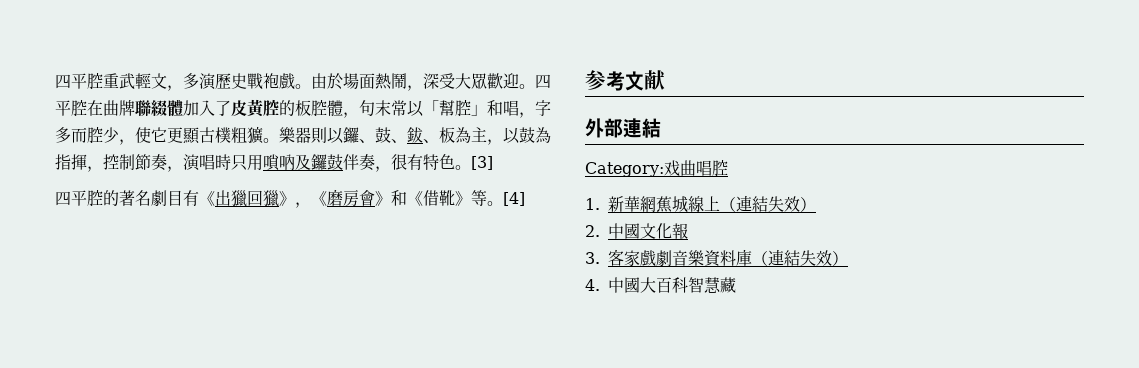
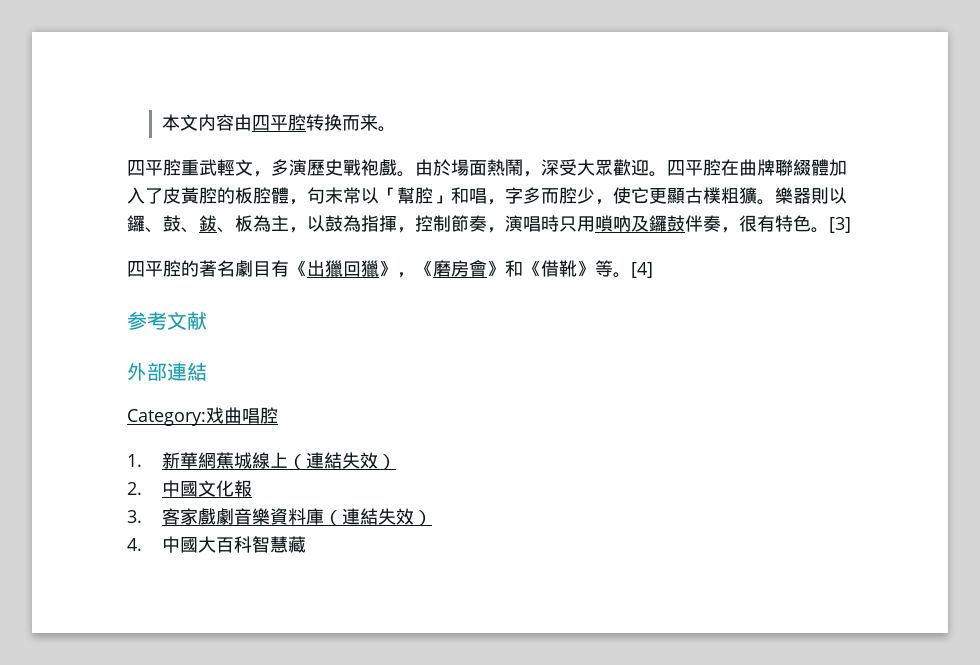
+ 本文内容由四平腔转换而来。

